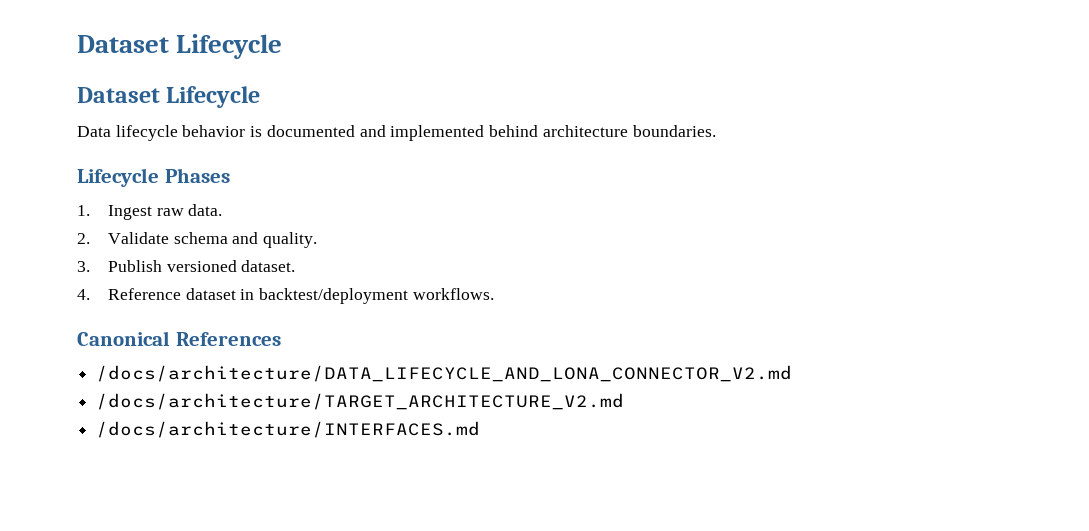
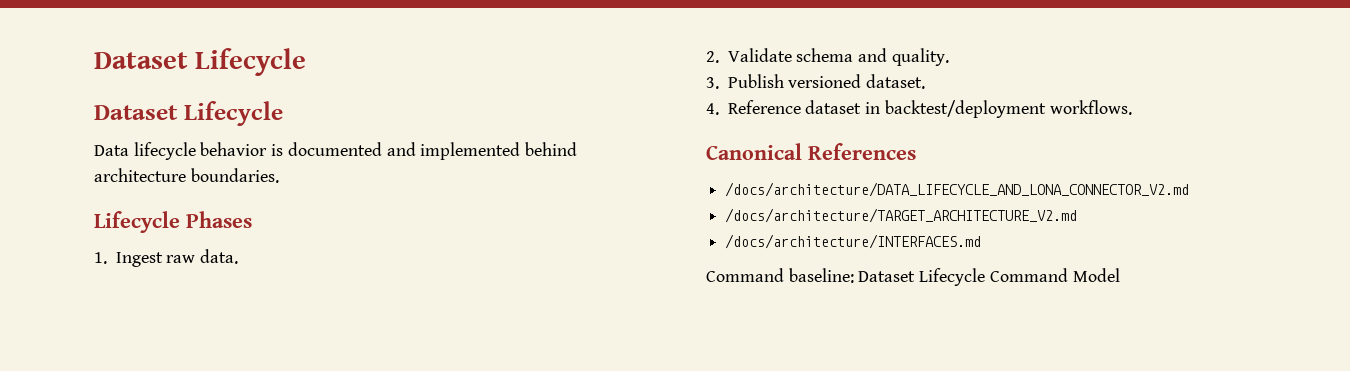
+ Command baseline: Dataset Lifecycle Command Model

